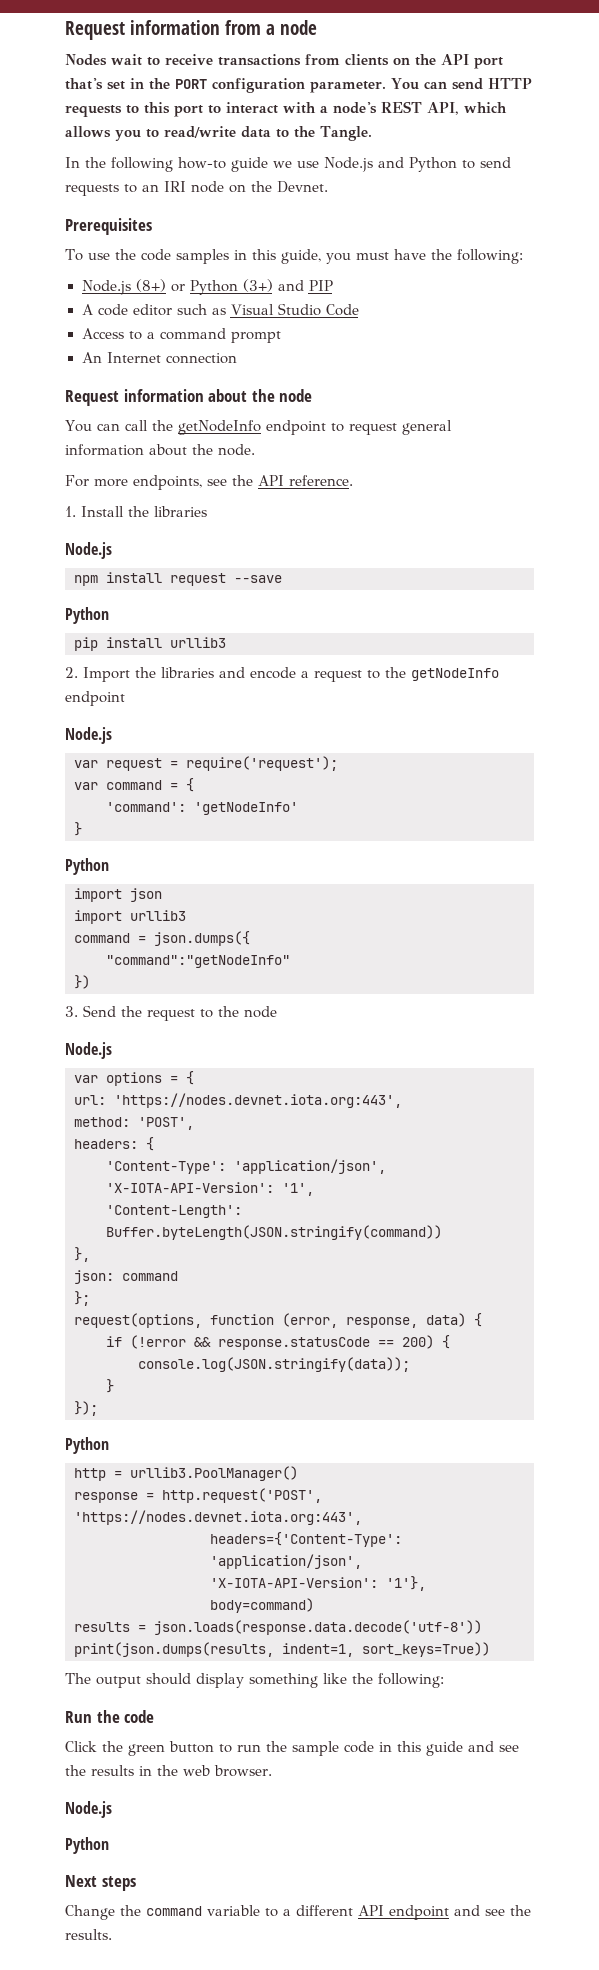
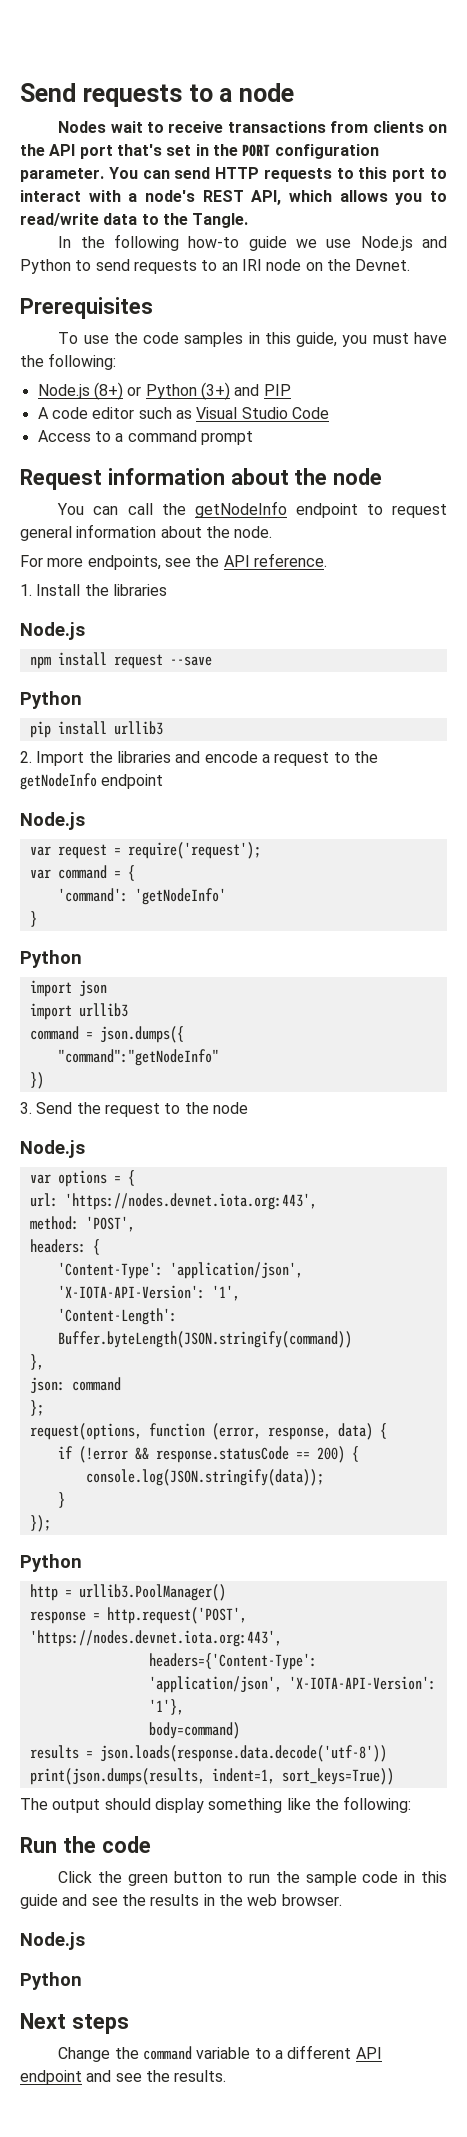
- Request information from a node
+ Send requests to a node
- An Internet connection

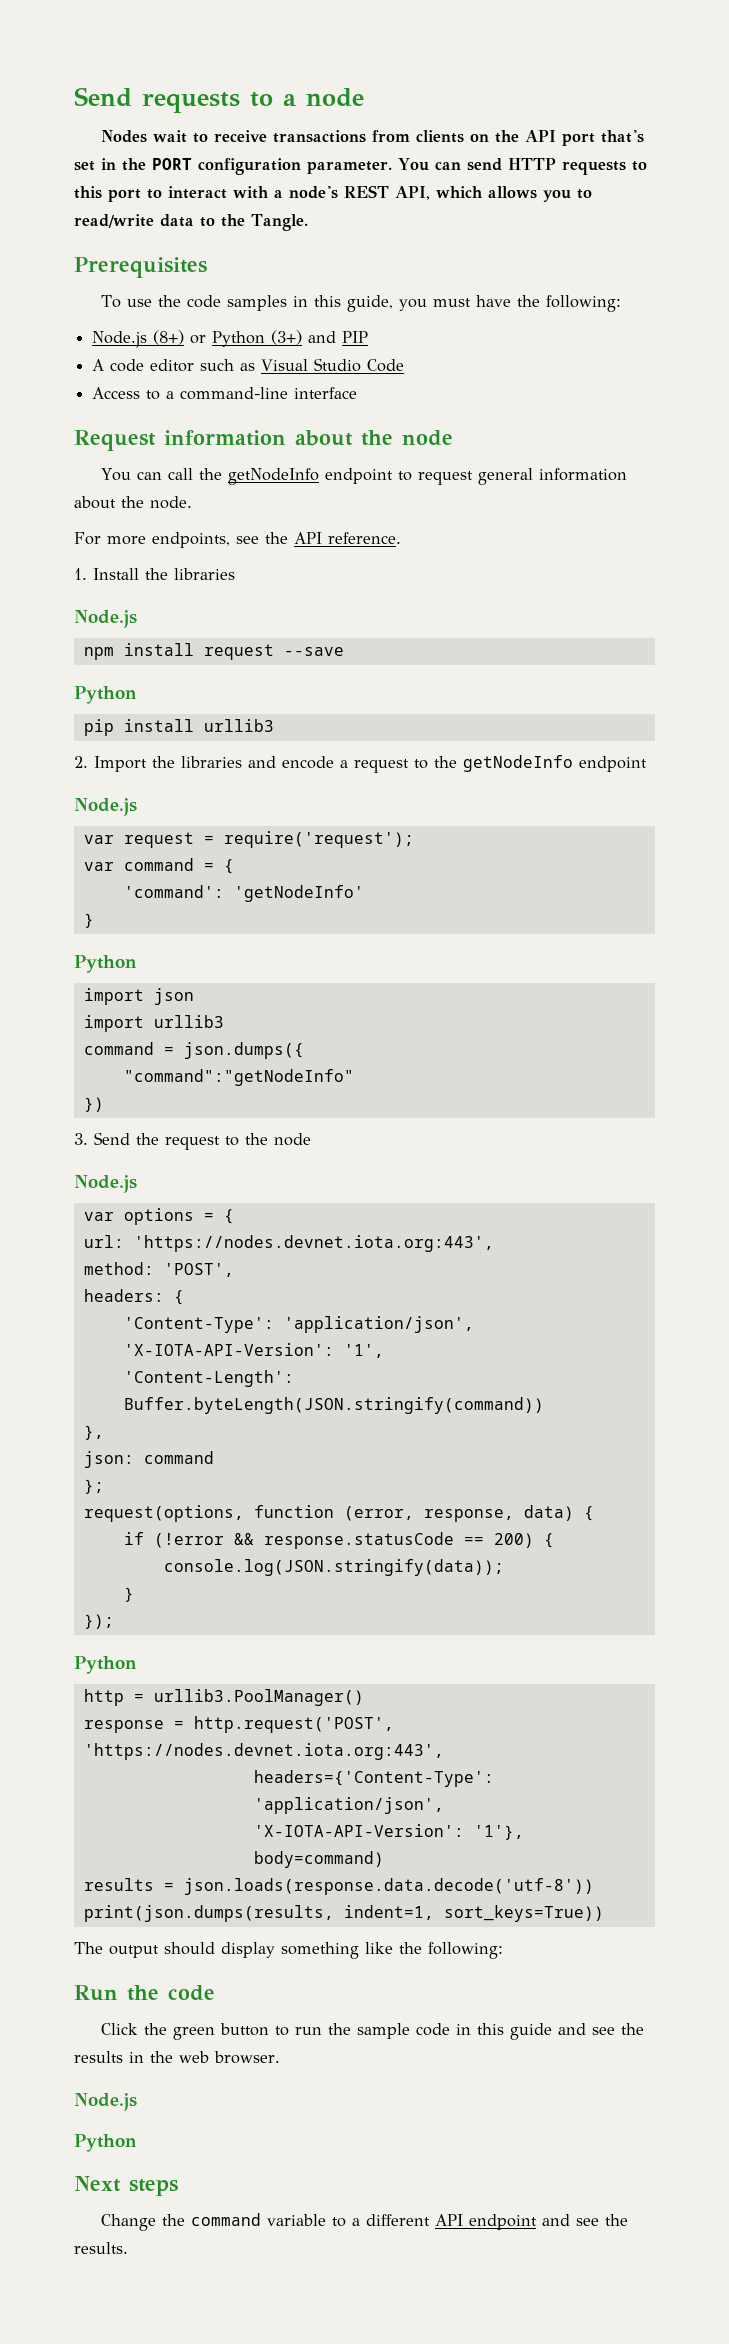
- In the following how-to guide we use Node.js and Python to send requests to an IRI node on the Devnet.
- Access to a command prompt
+ Access to a command-line interface

